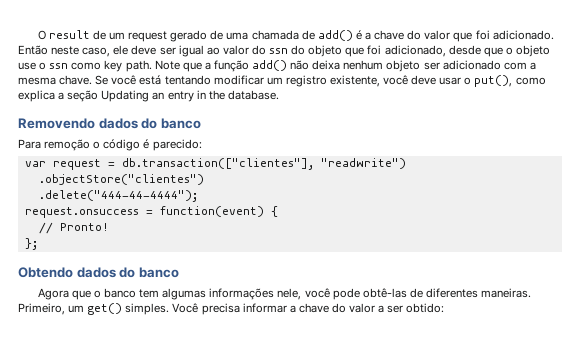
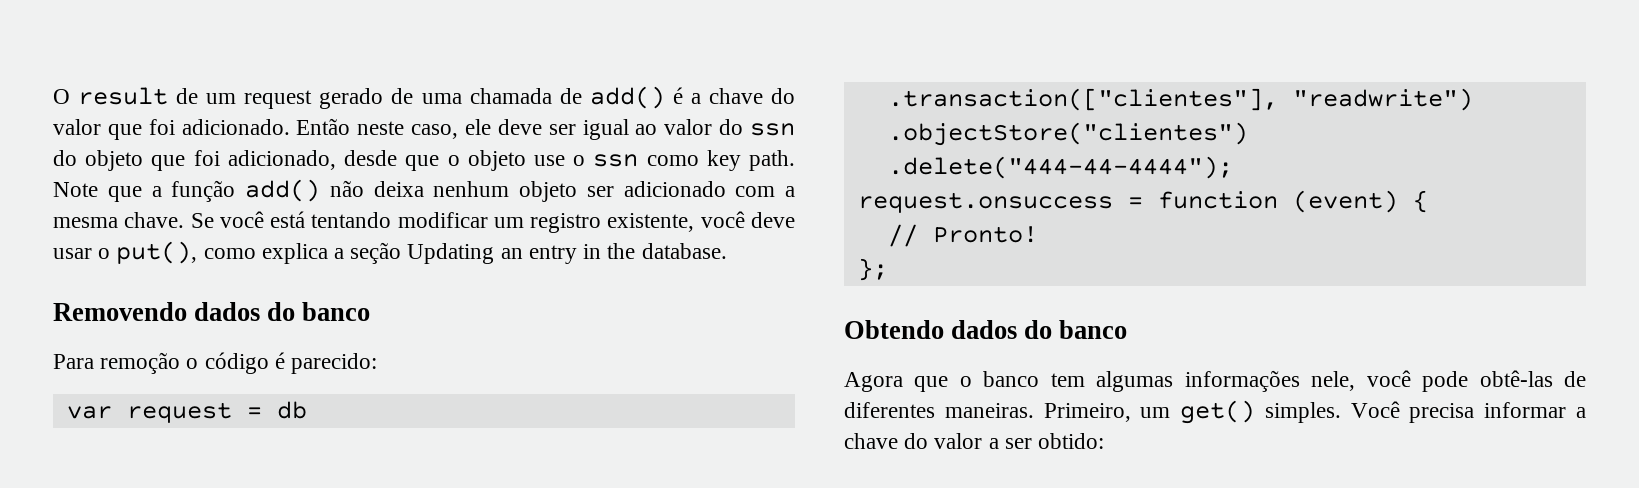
- var request = db.transaction(["clientes"], "readwrite")
+ var request = db
+ .transaction(["clientes"], "readwrite")
- request.onsuccess = function(event) {
+ request.onsuccess = function (event) {

